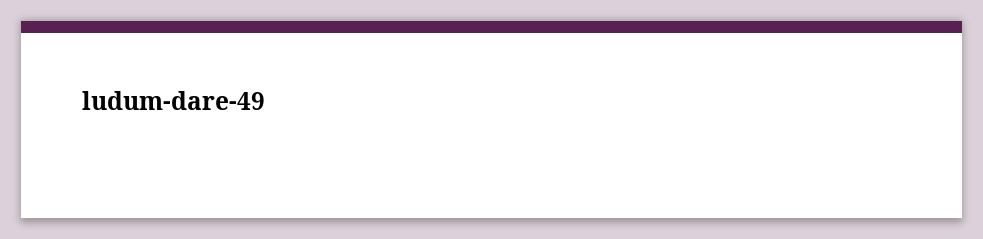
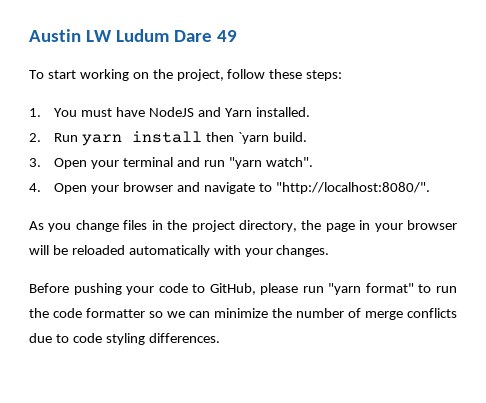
- ludum-dare-49
+ Austin LW Ludum Dare 49
+ To start working on the project, follow these steps:
+ 1. You must have NodeJS and Yarn installed.
+ 2. Run yarn install then `yarn build.
+ 3. Open your terminal and run "yarn watch".
+ 4. Open your browser and navigate to "http://localhost:8080/".
+ As you change files in the project directory, the page in your browser will be reloaded automatically with your changes.
+ Before pushing your code to GitHub, please run "yarn format" to run the code formatter so we can minimize the number of merge conflicts due to code styling differences.

